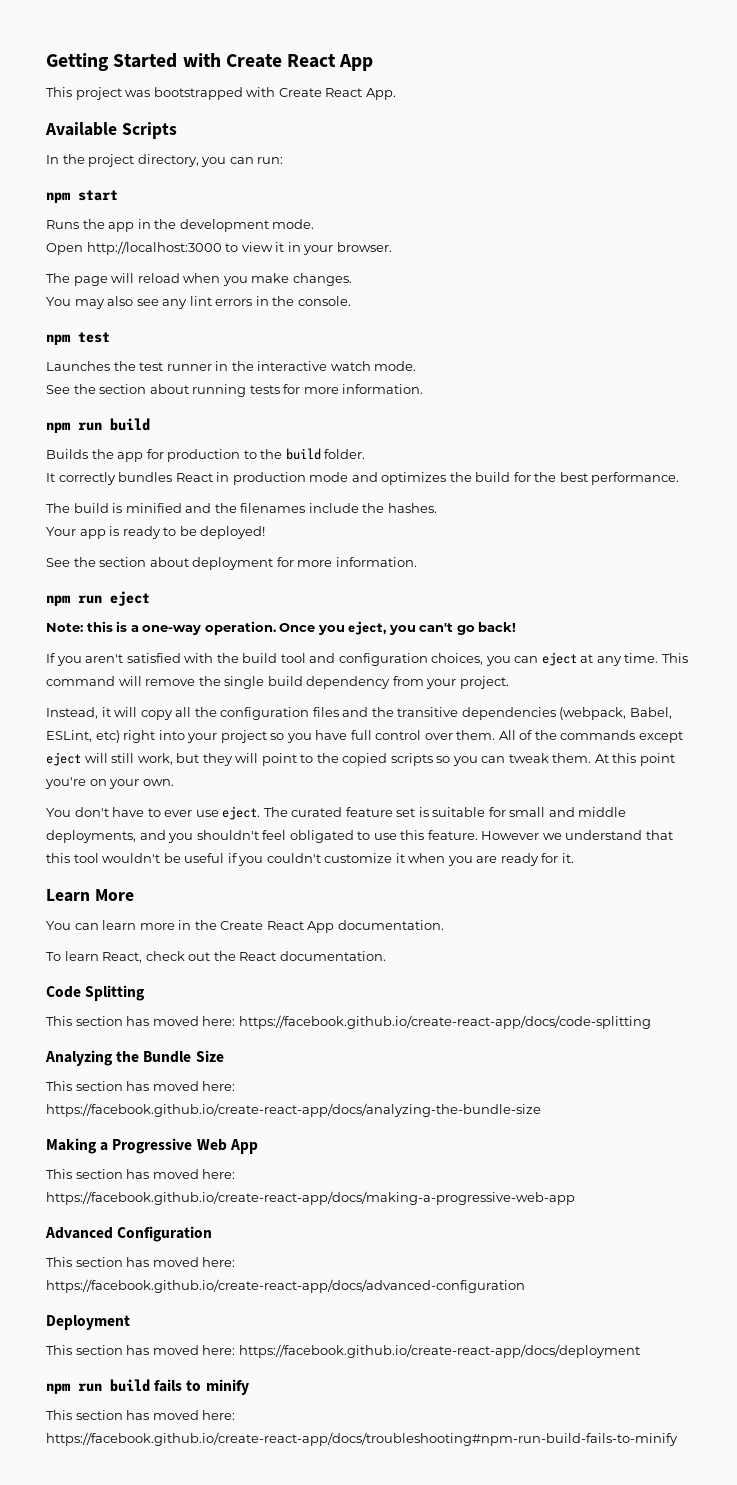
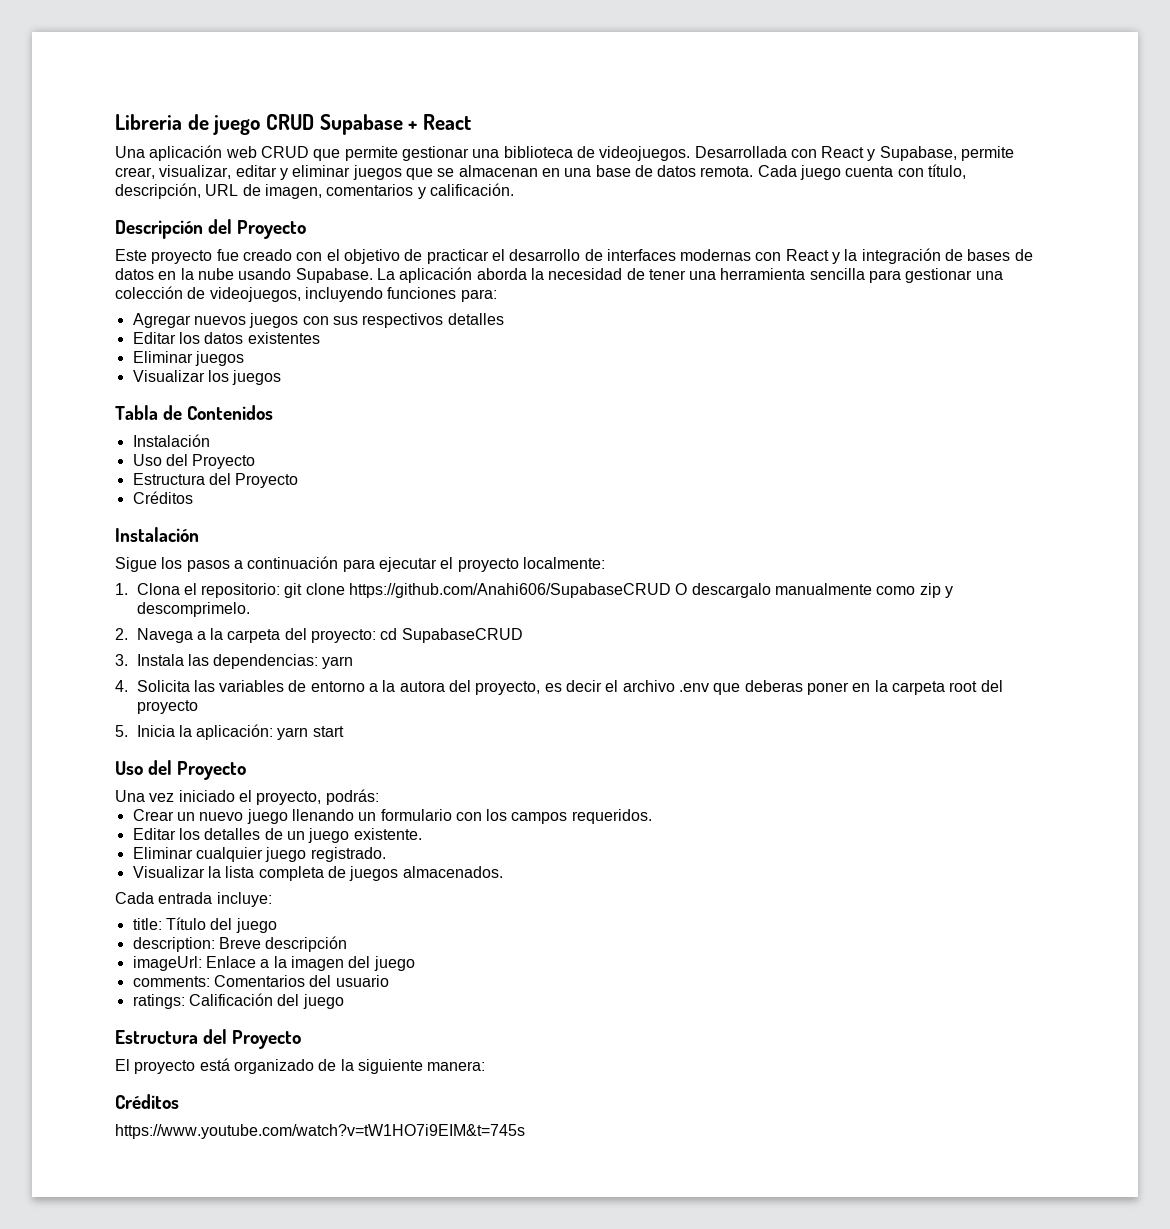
- Getting Started with Create React App
- This project was bootstrapped with Create React App.
- Available Scripts
- In the project directory, you can run:
- npm start
- Runs the app in the development mode.
- Open http://localhost:3000 to view it in your browser.
- The page will reload when you make changes.
- You may also see any lint errors in the console.
- npm test
- Launches the test runner in the interactive watch mode.
- See the section about running tests for more information.
- npm run build
- Builds the app for production to the build folder.
- It correctly bundles React in production mode and optimizes the build for the best performance.
- The build is minified and the filenames include the hashes.
- Your app is ready to be deployed!
- See the section about deployment for more information.
- npm run eject
- Note: this is a one-way operation. Once you eject, you can't go back!
- If you aren't satisfied with the build tool and configuration choices, you can eject at any time. This command will remove the single build dependency from your project.
- Instead, it will copy all the configuration files and the transitive dependencies (webpack, Babel, ESLint, etc) right into your project so you have full control over them. All of the commands except eject will still work, but they will point to the copied scripts so you can tweak them. At this point you're on your own.
- You don't have to ever use eject. The curated feature set is suitable for small and middle deployments, and you shouldn't feel obligated to use this feature. However we understand that this tool wouldn't be useful if you couldn't customize it when you are ready for it.
- Learn More
- You can learn more in the Create React App documentation.
- To learn React, check out the React documentation.
- Code Splitting
- This section has moved here: https://facebook.github.io/create-react-app/docs/code-splitting
- Analyzing the Bundle Size
- This section has moved here: https://facebook.github.io/create-react-app/docs/analyzing-the-bundle-size
- Making a Progressive Web App
- This section has moved here: https://facebook.github.io/create-react-app/docs/making-a-progressive-web-app
- Advanced Configuration
- This section has moved here: https://facebook.github.io/create-react-app/docs/advanced-configuration
- Deployment
- This section has moved here: https://facebook.github.io/create-react-app/docs/deployment
- npm run build fails to minify
- This section has moved here: https://facebook.github.io/create-react-app/docs/troubleshooting#npm-run-build-fails-to-minify
+ Libreria de juego CRUD Supabase + React
+ Una aplicación web CRUD que permite gestionar una biblioteca de videojuegos. Desarrollada con React y Supabase, permite crear, visualizar, editar y eliminar juegos que se almacenan en una base de datos remota. Cada juego cuenta con título, descripción, URL de imagen, comentarios y calificación.
+ Descripción del Proyecto
+ Este proyecto fue creado con el objetivo de practicar el desarrollo de interfaces modernas con React y la integración de bases de datos en la nube usando Supabase. La aplicación aborda la necesidad de tener una herramienta sencilla para gestionar una colección de videojuegos, incluyendo funciones para:
+ Agregar nuevos juegos con sus respectivos detalles
+ Editar los datos existentes
+ Eliminar juegos
+ Visualizar los juegos
+ Tabla de Contenidos
+ Instalación
+ Uso del Proyecto
+ Estructura del Proyecto
+ Créditos
+ Instalación
+ Sigue los pasos a continuación para ejecutar el proyecto localmente:
+ 1. Clona el repositorio: git clone https://github.com/Anahi606/SupabaseCRUD O descargalo manualmente como zip y descomprimelo.
+ 2. Navega a la carpeta del proyecto: cd SupabaseCRUD
+ 3. Instala las dependencias: yarn
+ 4. Solicita las variables de entorno a la autora del proyecto, es decir el archivo .env que deberas poner en la carpeta root del proyecto
+ 5. Inicia la aplicación: yarn start
+ Uso del Proyecto
+ Una vez iniciado el proyecto, podrás:
+ Crear un nuevo juego llenando un formulario con los campos requeridos.
+ Editar los detalles de un juego existente.
+ Eliminar cualquier juego registrado.
+ Visualizar la lista completa de juegos almacenados.
+ Cada entrada incluye:
+ title: Título del juego
+ description: Breve descripción
+ imageUrl: Enlace a la imagen del juego
+ comments: Comentarios del usuario
+ ratings: Calificación del juego
+ Estructura del Proyecto
+ El proyecto está organizado de la siguiente manera:
+ Créditos
+ https://www.youtube.com/watch?v=tW1HO7i9EIM&t=745s

